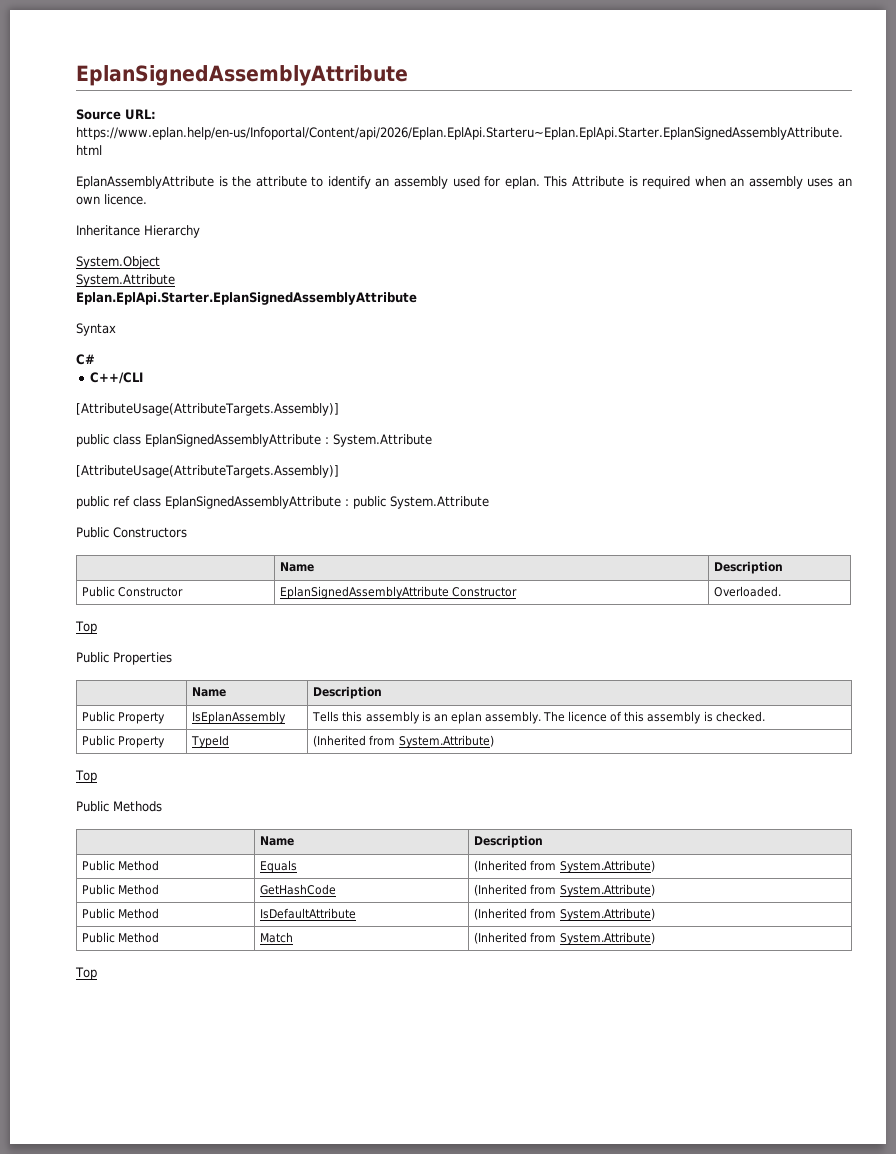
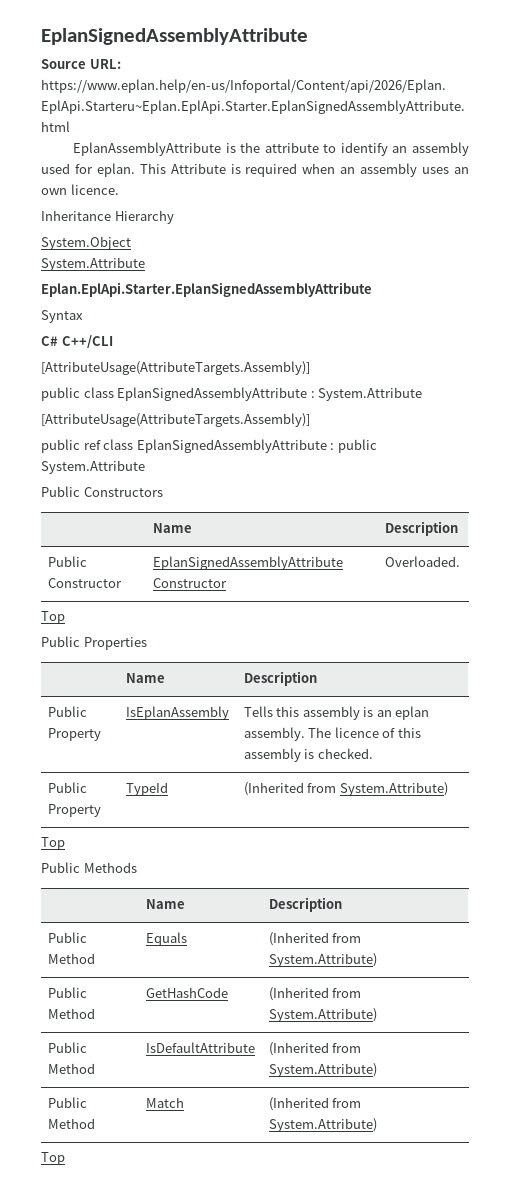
- C#
- C++/CLI
+ C# C++/CLI

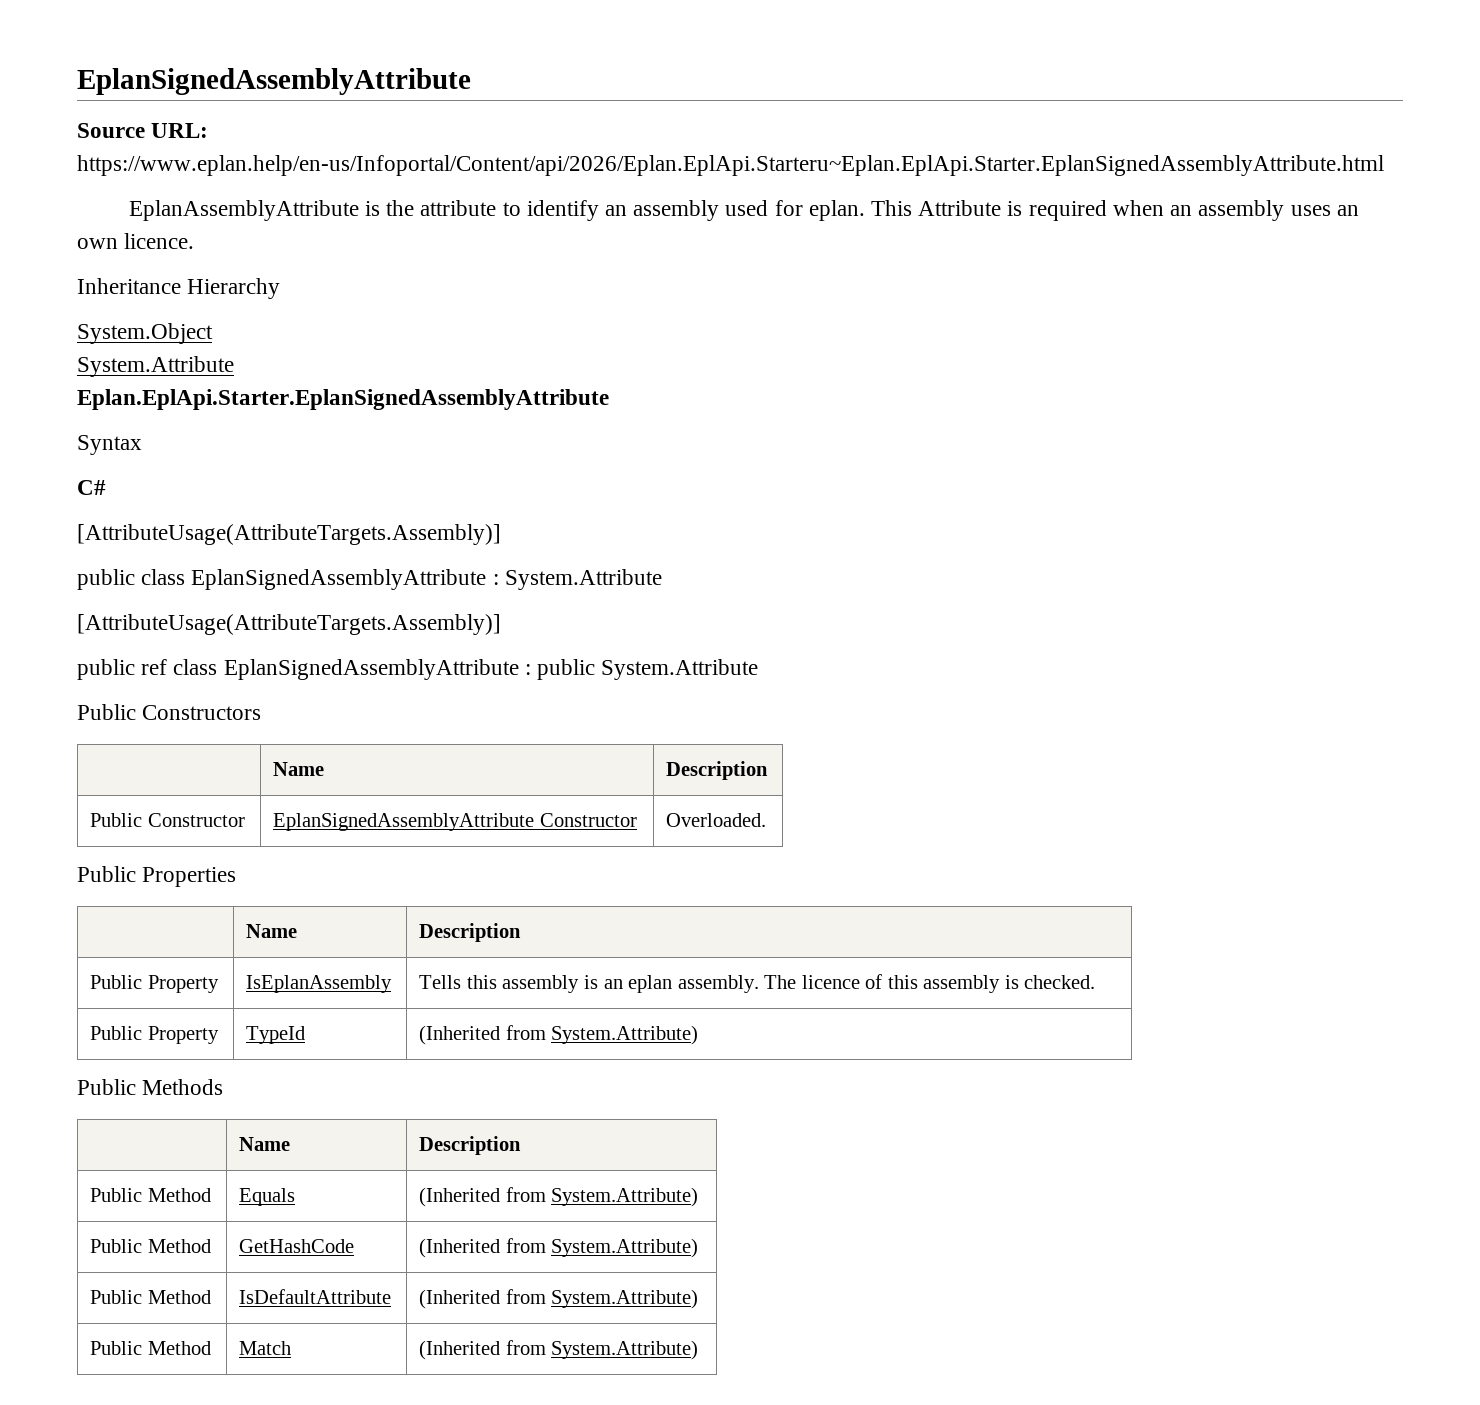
- C# C++/CLI
+ C#
  Public Constructor | EplanSignedAssemblyAttribute Constructor | Overloaded.
- Top
  Public Property | TypeId | (Inherited from System.Attribute)
- Top
  Public Method | Match | (Inherited from System.Attribute)
- Top

